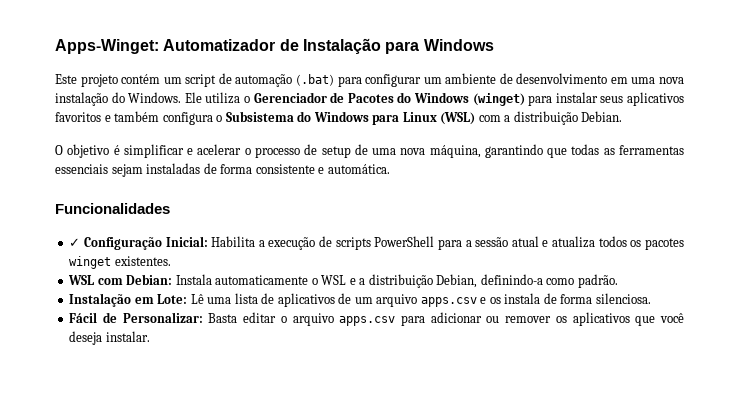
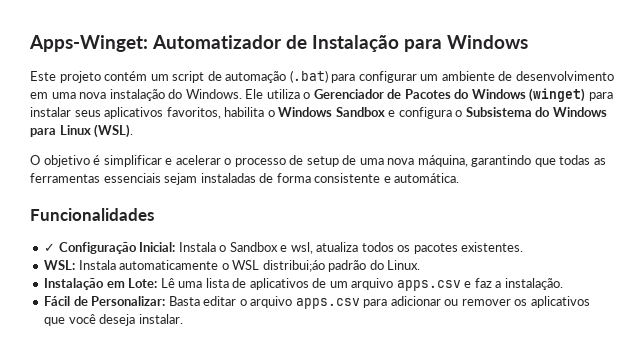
- Ele utiliza o Gerenciador de Pacotes do Windows (winget) para instalar seus aplicativos favoritos e também configura o Subsistema do Windows para Linux (WSL) com a distribuição Debian.
+ Ele utiliza o Gerenciador de Pacotes do Windows (winget) para instalar seus aplicativos favoritos, habilita o Windows Sandbox e configura o Subsistema do Windows para Linux (WSL).
- ✓ Configuração Inicial: Habilita a execução de scripts PowerShell para a sessão atual e atualiza todos os pacotes winget existentes.
+ ✓ Configuração Inicial: Instala o Sandbox e wsl, atualiza todos os pacotes existentes.
- WSL com Debian: Instala automaticamente o WSL e a distribuição Debian, definindo-a como padrão.
+ WSL: Instala automaticamente o WSL distribui;áo padrão do Linux.
- Instalação em Lote: Lê uma lista de aplicativos de um arquivo apps.csv e os instala de forma silenciosa.
+ Instalação em Lote: Lê uma lista de aplicativos de um arquivo apps.csv e faz a instalação.

